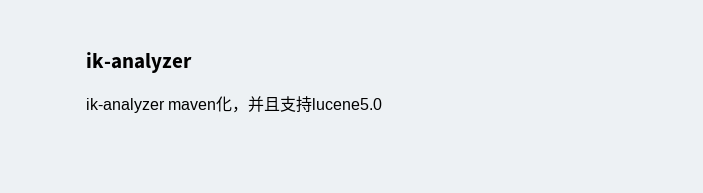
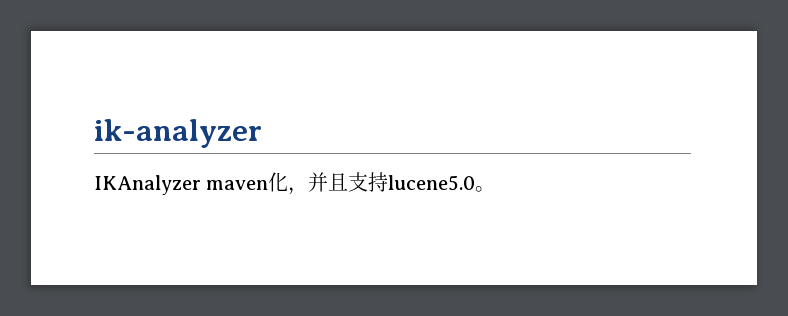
- ik-analyzer maven化，并且支持lucene5.0
+ IKAnalyzer maven化，并且支持lucene5.0。

